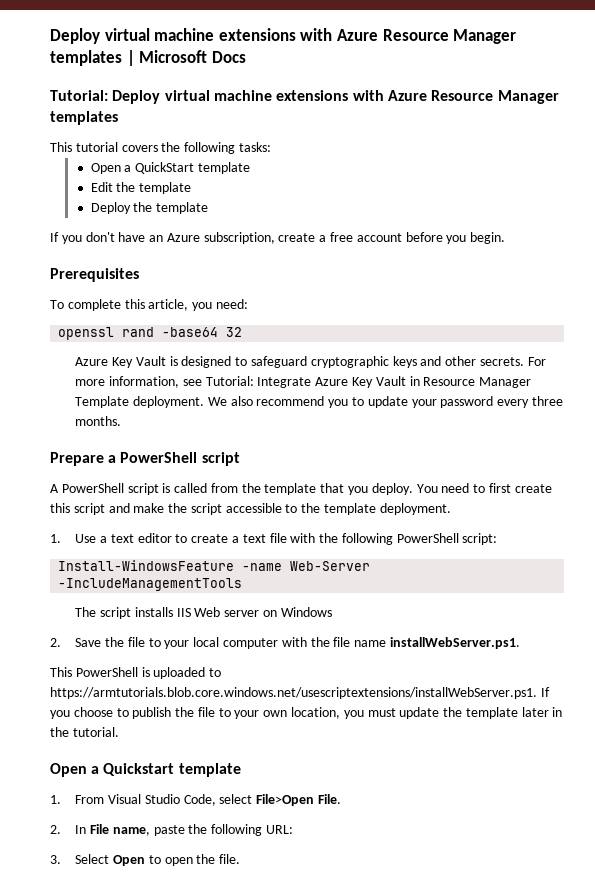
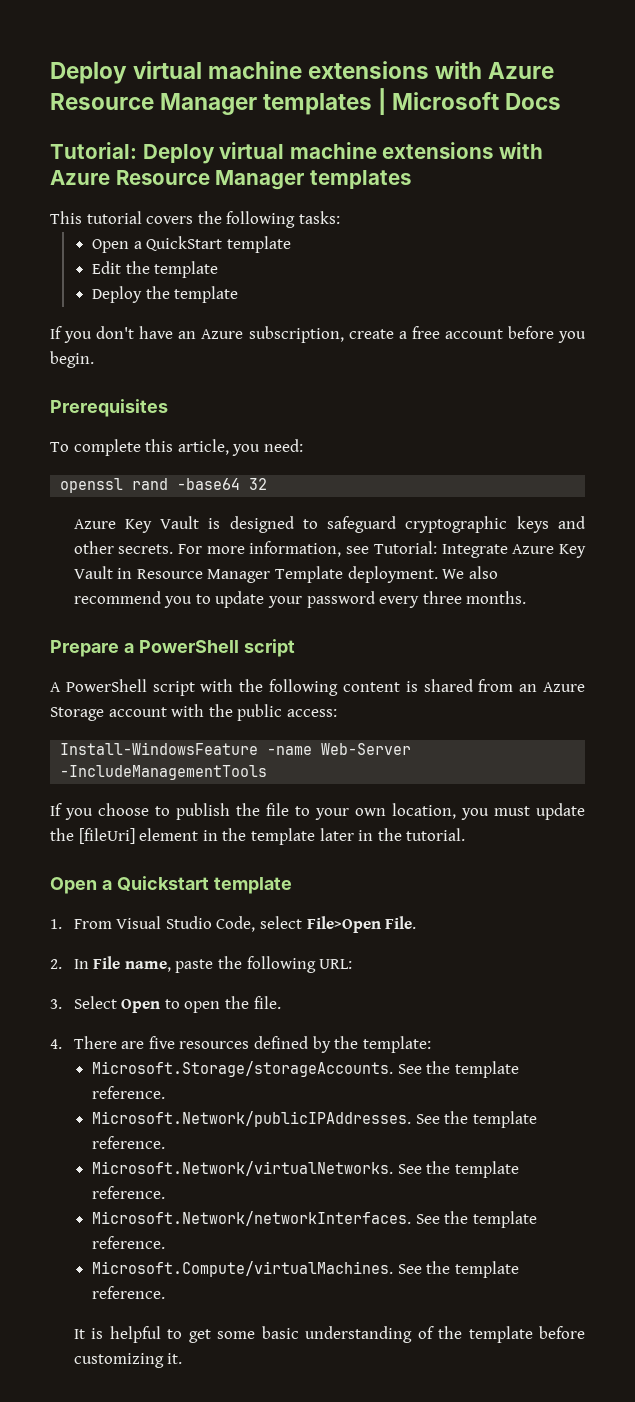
- A PowerShell script is called from the template that you deploy. You need to first create this script and make the script accessible to the template deployment.
- 1. Use a text editor to create a text file with the following PowerShell script:
+ A PowerShell script with the following content is shared from an Azure Storage account with the public access:
  Install-WindowsFeature -name Web-Server -IncludeManagementTools
- The script installs IIS Web server on Windows
- 2. Save the file to your local computer with the file name installWebServer.ps1.
- This PowerShell is uploaded to https://armtutorials.blob.core.windows.net/usescriptextensions/installWebServer.ps1. If you choose to publish the file to your own location, you must update the template later in the tutorial.
+ If you choose to publish the file to your own location, you must update the [fileUri] element in the template later in the tutorial.
+ 4. There are five resources defined by the template:
+ Microsoft.Storage/storageAccounts. See the template reference.
+ Microsoft.Network/publicIPAddresses. See the template reference.
+ Microsoft.Network/virtualNetworks. See the template reference.
+ Microsoft.Network/networkInterfaces. See the template reference.
+ Microsoft.Compute/virtualMachines. See the template reference.
+ It is helpful to get some basic understanding of the template before customizing it.

